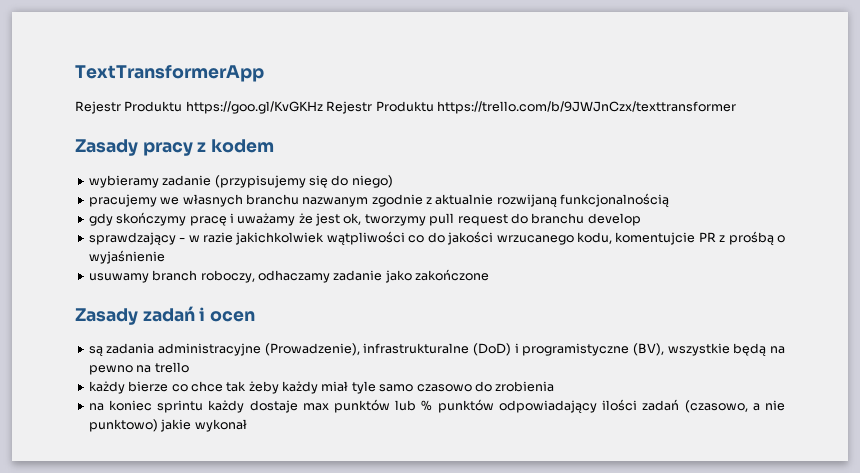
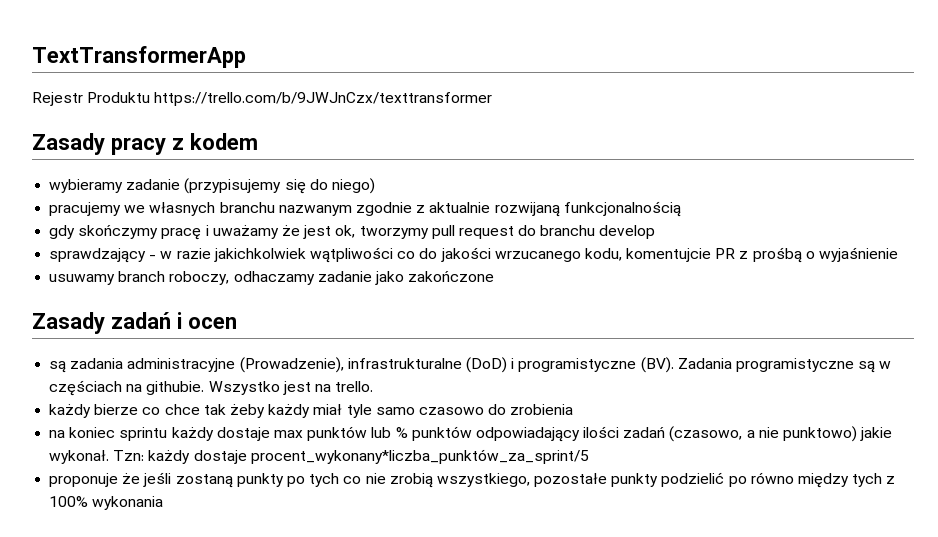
- Rejestr Produktu https://goo.gl/KvGKHz Rejestr Produktu https://trello.com/b/9JWJnCzx/texttransformer
+ Rejestr Produktu https://trello.com/b/9JWJnCzx/texttransformer
- są zadania administracyjne (Prowadzenie), infrastrukturalne (DoD) i programistyczne (BV), wszystkie będą na pewno na trello
+ są zadania administracyjne (Prowadzenie), infrastrukturalne (DoD) i programistyczne (BV). Zadania programistyczne są w częściach na githubie. Wszystko jest na trello.
- na koniec sprintu każdy dostaje max punktów lub % punktów odpowiadający ilości zadań (czasowo, a nie punktowo) jakie wykonał
+ na koniec sprintu każdy dostaje max punktów lub % punktów odpowiadający ilości zadań (czasowo, a nie punktowo) jakie wykonał. Tzn: każdy dostaje procent_wykonany*liczba_punktów_za_sprint/5
+ proponuje że jeśli zostaną punkty po tych co nie zrobią wszystkiego, pozostałe punkty podzielić po równo między tych z 100% wykonania

